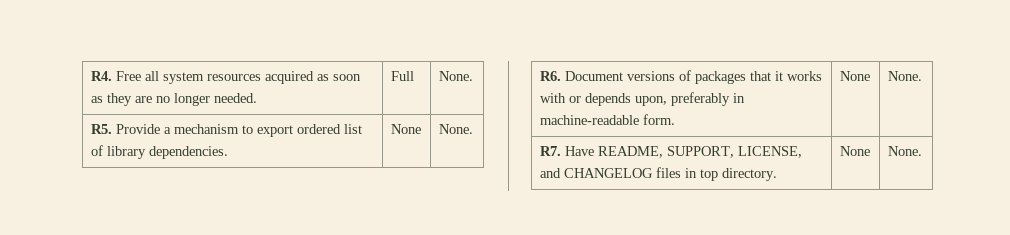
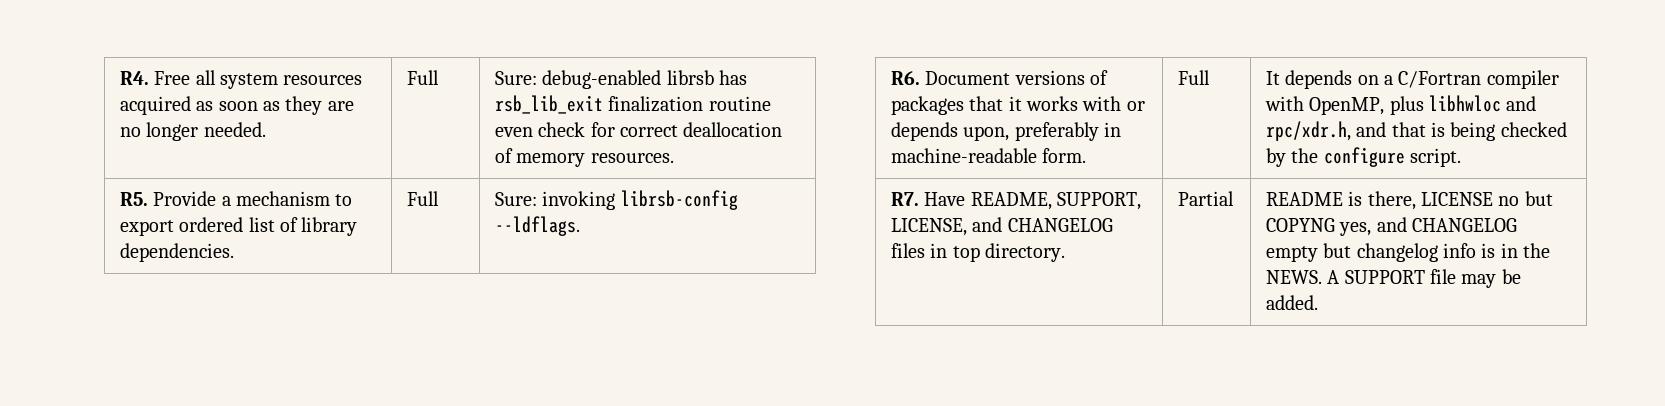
- R4. Free all system resources acquired as soon as they are no longer needed. | Full | None.
+ R4. Free all system resources acquired as soon as they are no longer needed. | Full | Sure: debug-enabled librsb has rsb_lib_exit finalization routine even check for correct deallocation of memory resources.
- R5. Provide a mechanism to export ordered list of library dependencies. | None | None.
+ R5. Provide a mechanism to export ordered list of library dependencies. | Full | Sure: invoking librsb-config --ldflags.
- R6. Document versions of packages that it works with or depends upon, preferably in machine-readable form. | None | None.
+ R6. Document versions of packages that it works with or depends upon, preferably in machine-readable form. | Full | It depends on a C/Fortran compiler with OpenMP, plus libhwloc and rpc/xdr.h, and that is being checked by the configure script.
- R7. Have README, SUPPORT, LICENSE, and CHANGELOG files in top directory. | None | None.
+ R7. Have README, SUPPORT, LICENSE, and CHANGELOG files in top directory. | Partial | README is there, LICENSE no but COPYNG yes, and CHANGELOG empty but changelog info is in the NEWS. A SUPPORT file may be added.

